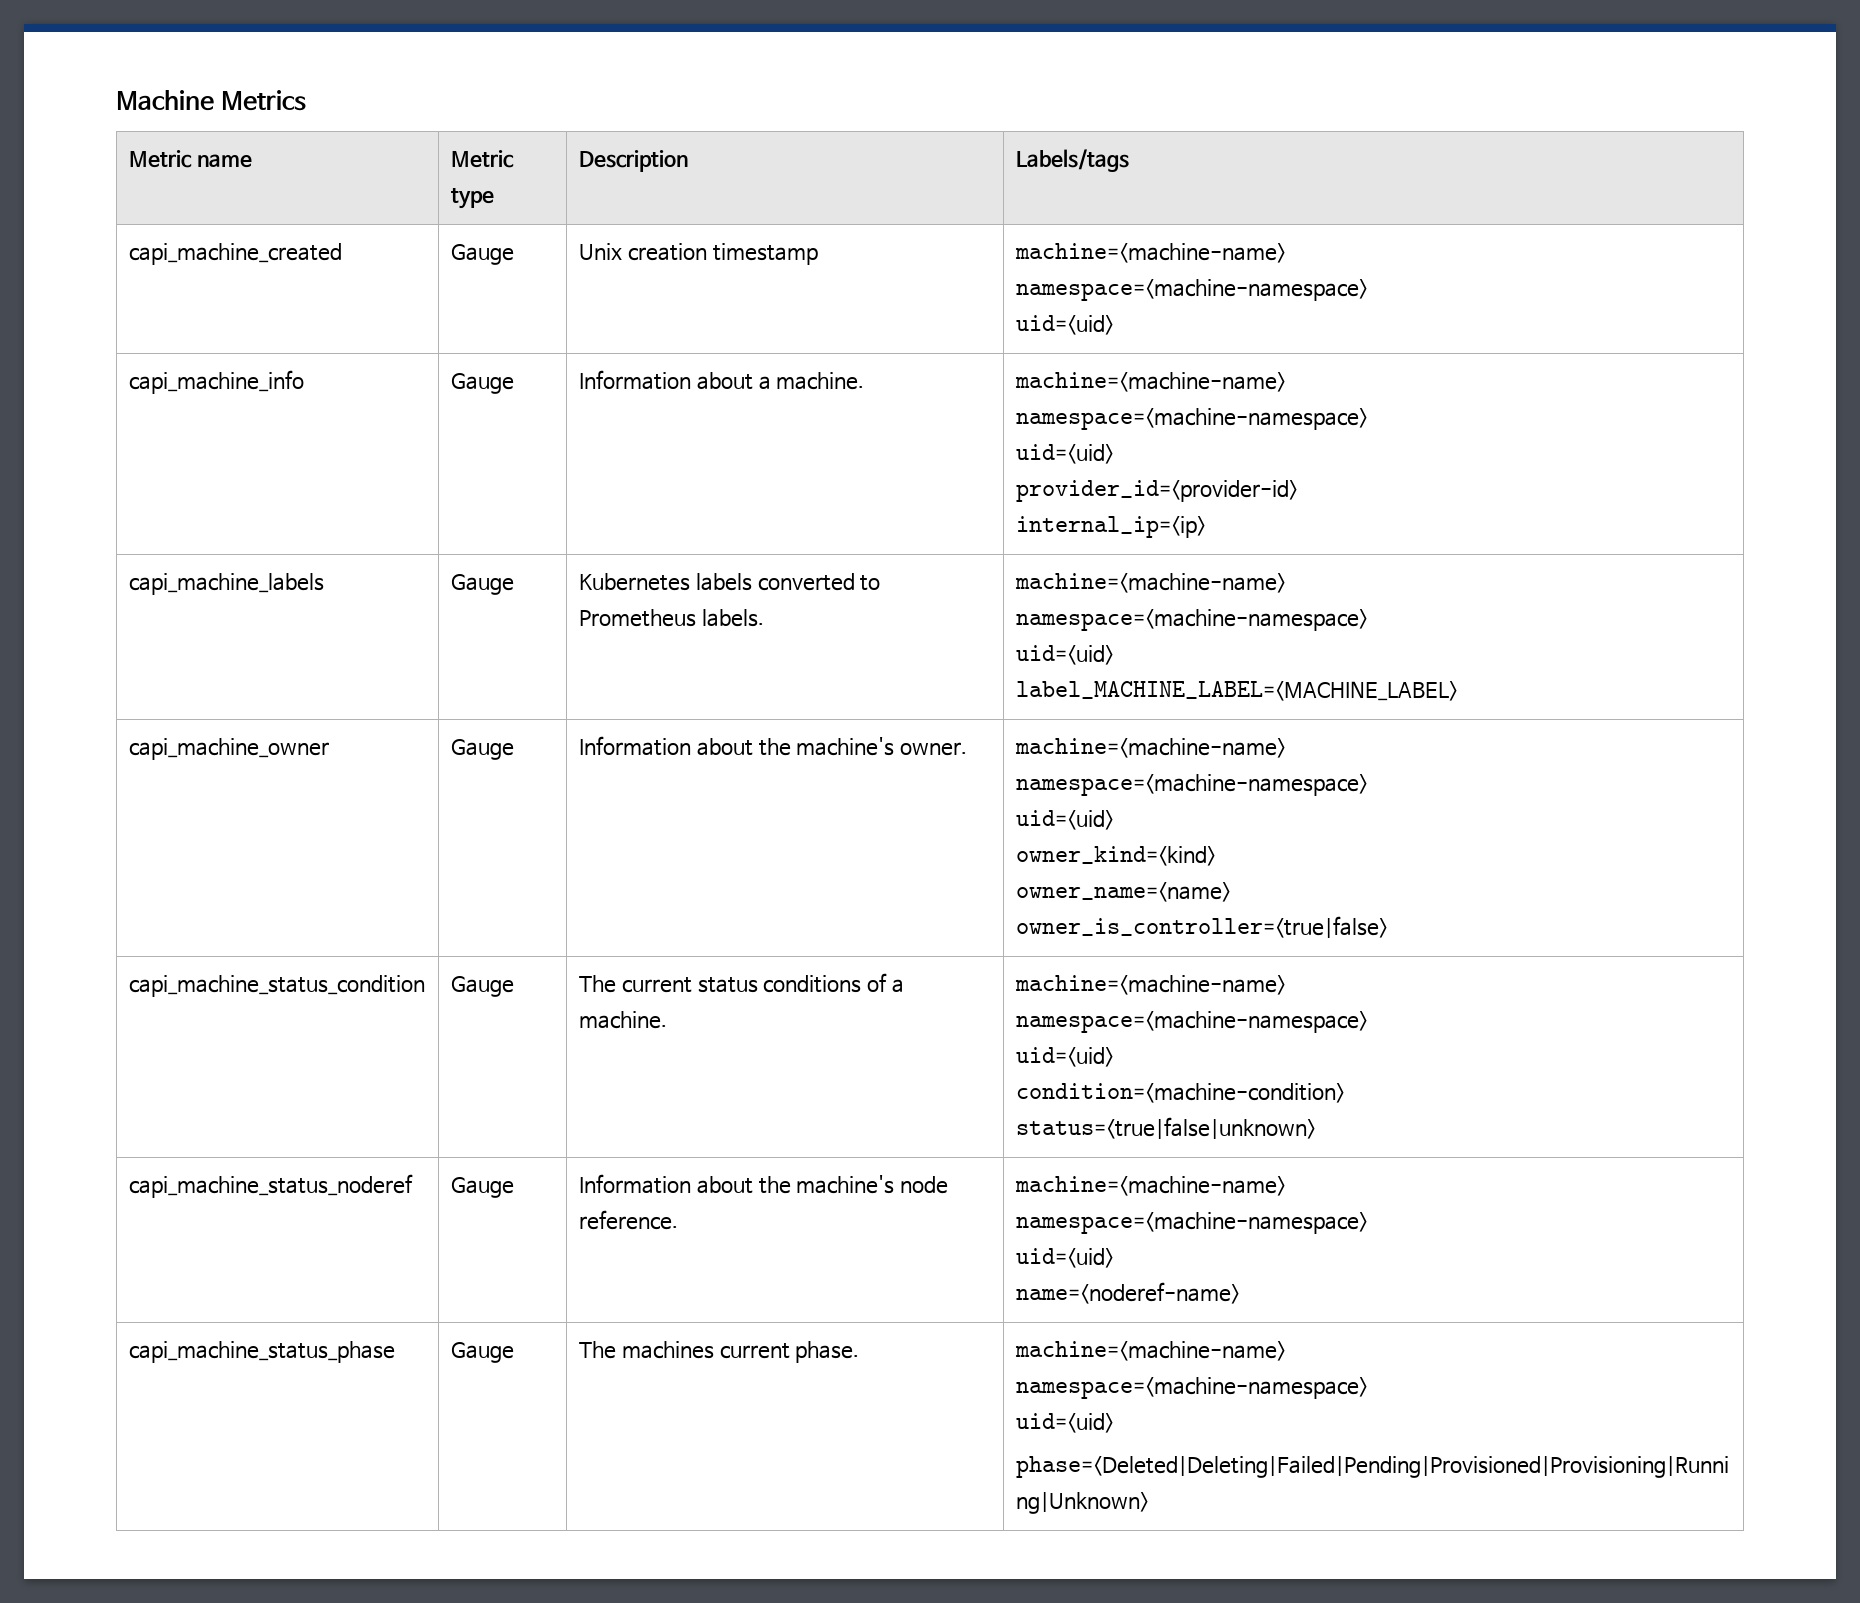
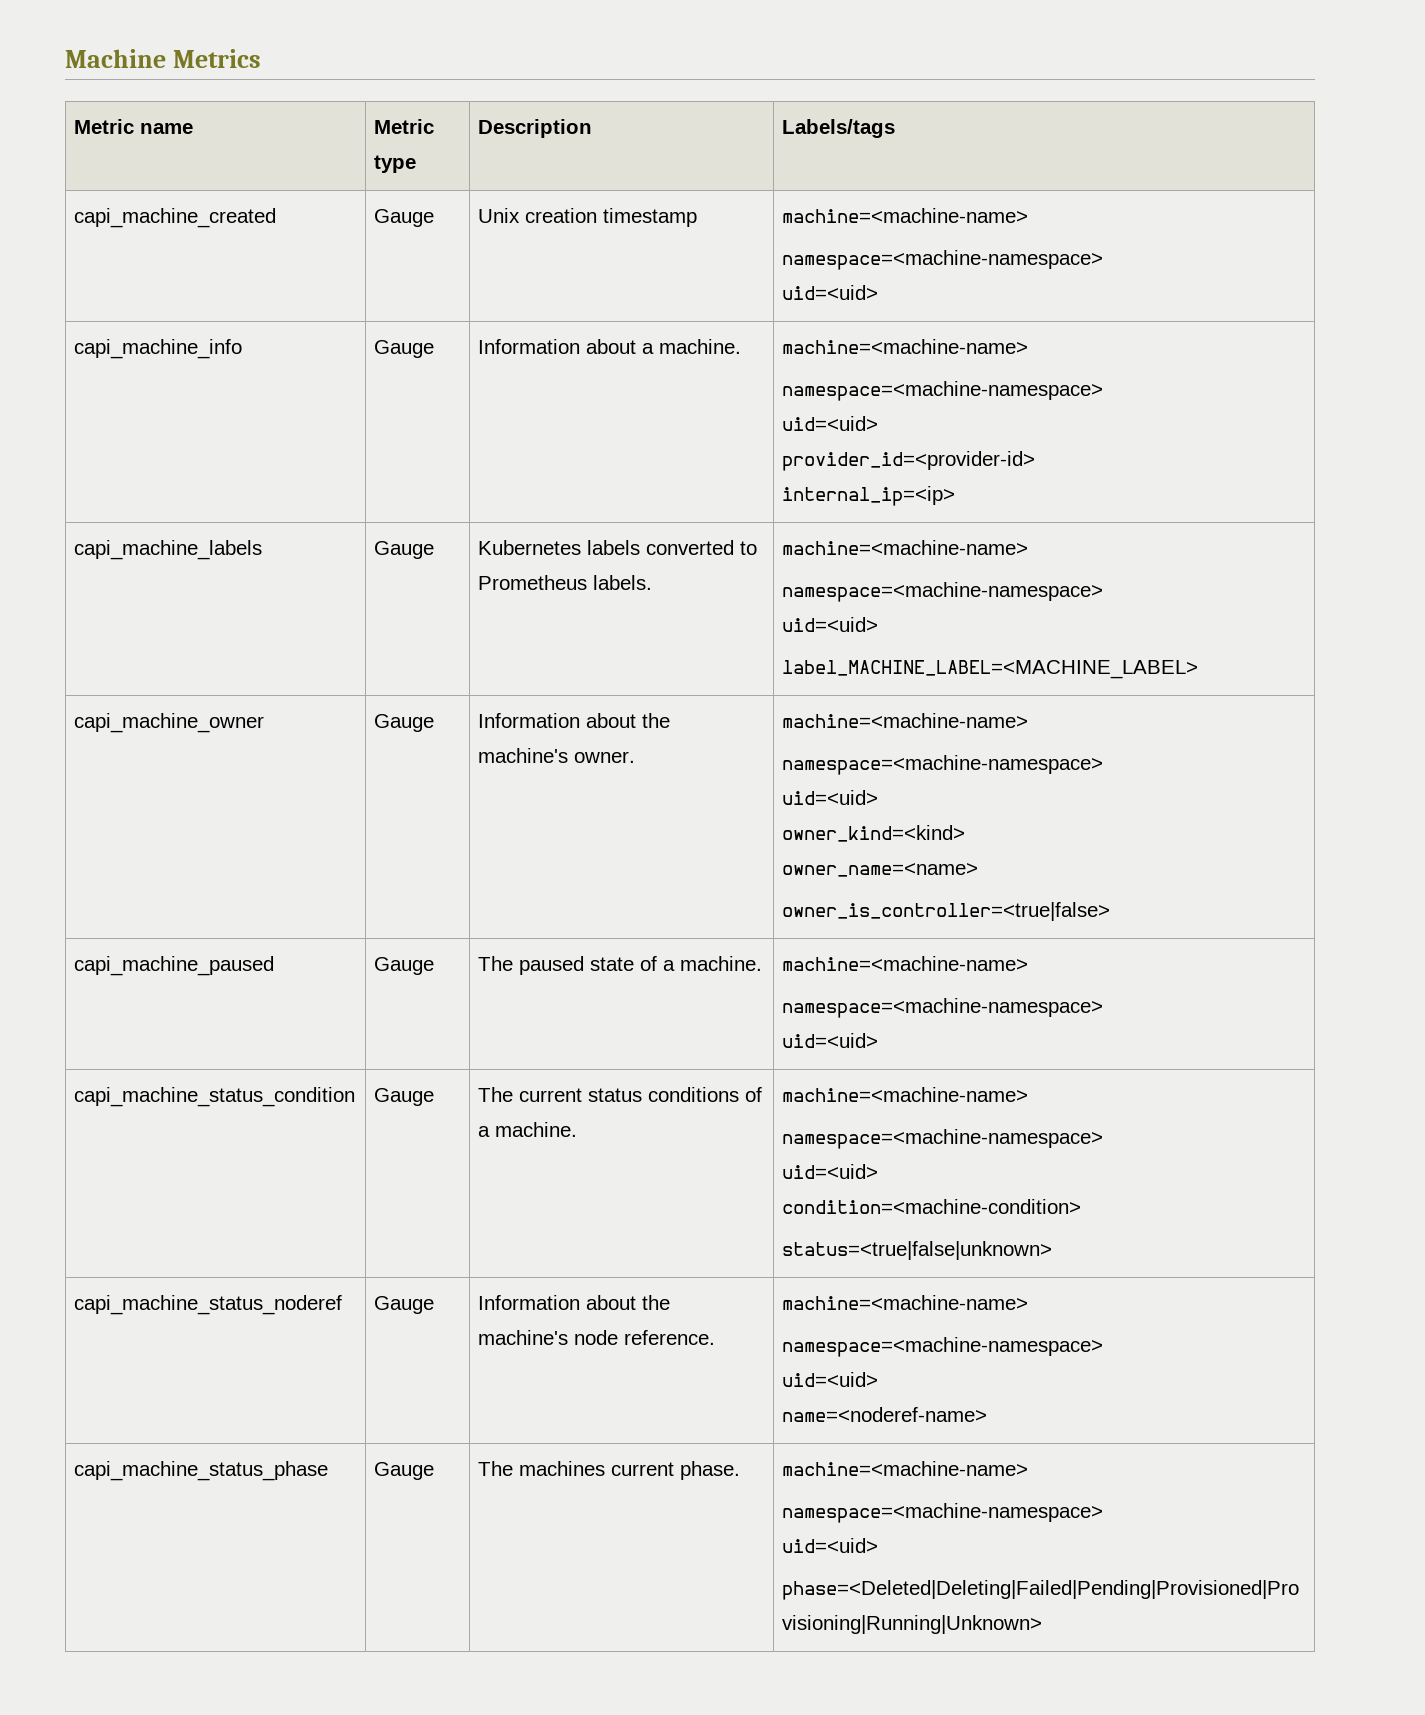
+ capi_machine_paused | Gauge | The paused state of a machine. | machine=<machine-name>
+ namespace=<machine-namespace>
+ uid=<uid>

